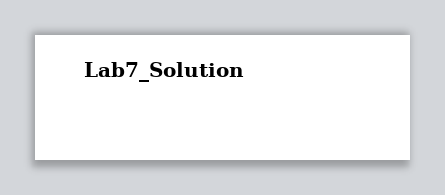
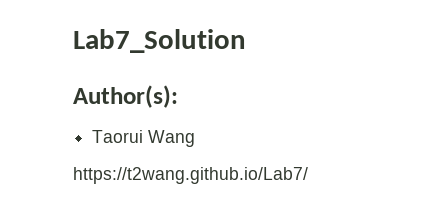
+ Author(s):
+ Taorui Wang
+ https://t2wang.github.io/Lab7/

